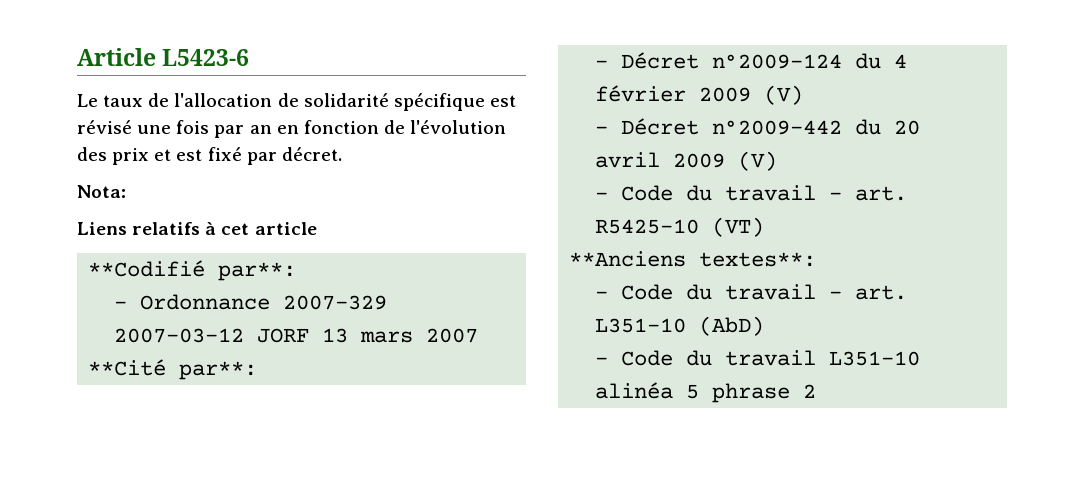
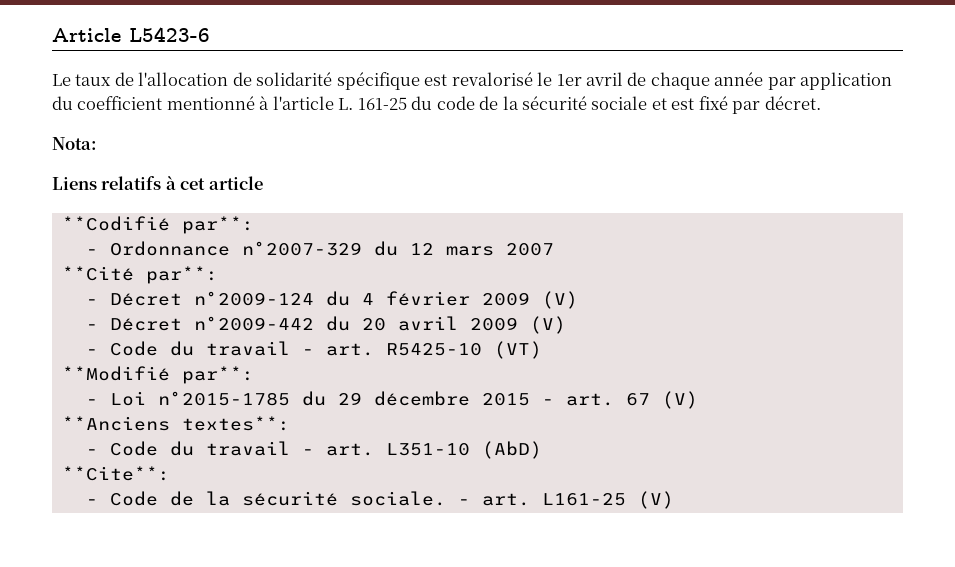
- Le taux de l'allocation de solidarité spécifique est révisé une fois par an en fonction de l'évolution des prix et est fixé par décret.
+ Le taux de l'allocation de solidarité spécifique est revalorisé le 1er avril de chaque année par application du coefficient mentionné à l'article L. 161-25 du code de la sécurité sociale et est fixé par décret.
- - Ordonnance 2007-329 2007-03-12 JORF 13 mars 2007
+ - Ordonnance n°2007-329 du 12 mars 2007
+ **Modifié par**:
+ - Loi n°2015-1785 du 29 décembre 2015 - art. 67 (V)
- - Code du travail L351-10 alinéa 5 phrase 2
+ **Cite**:
+ - Code de la sécurité sociale. - art. L161-25 (V)

